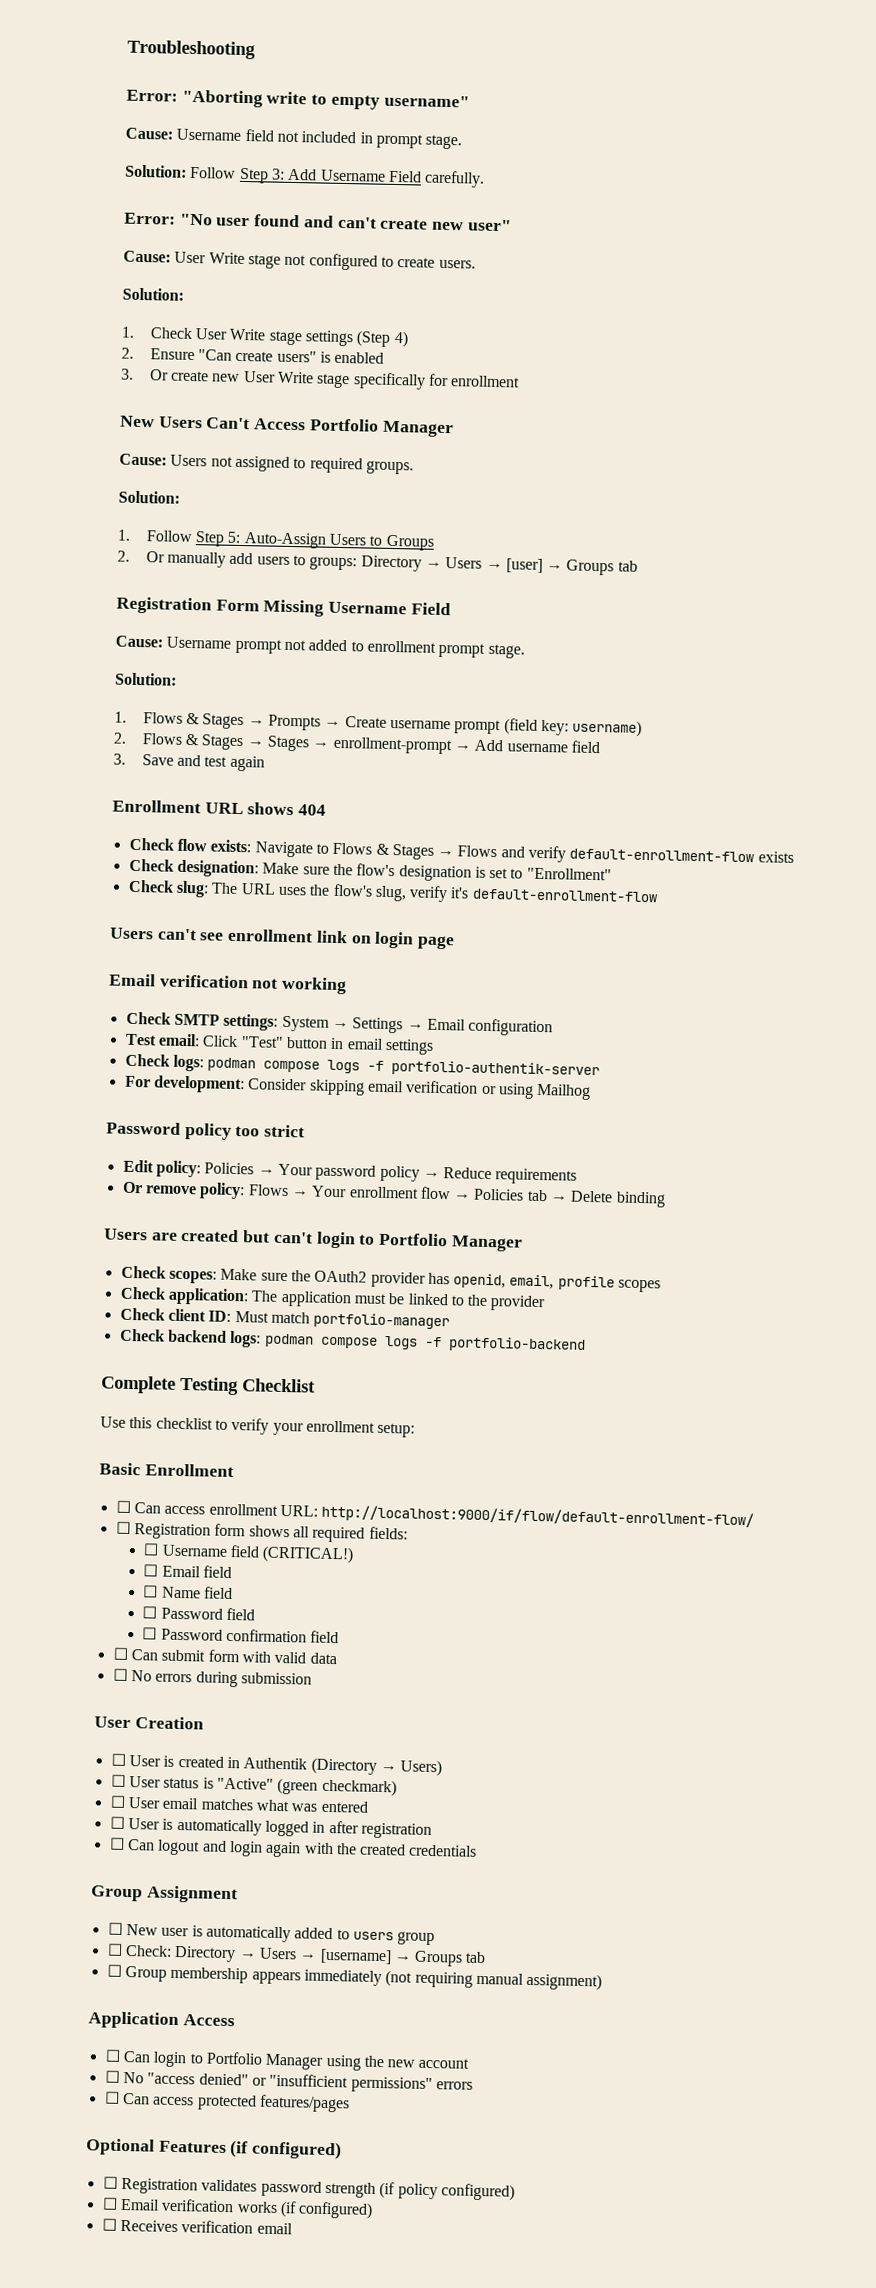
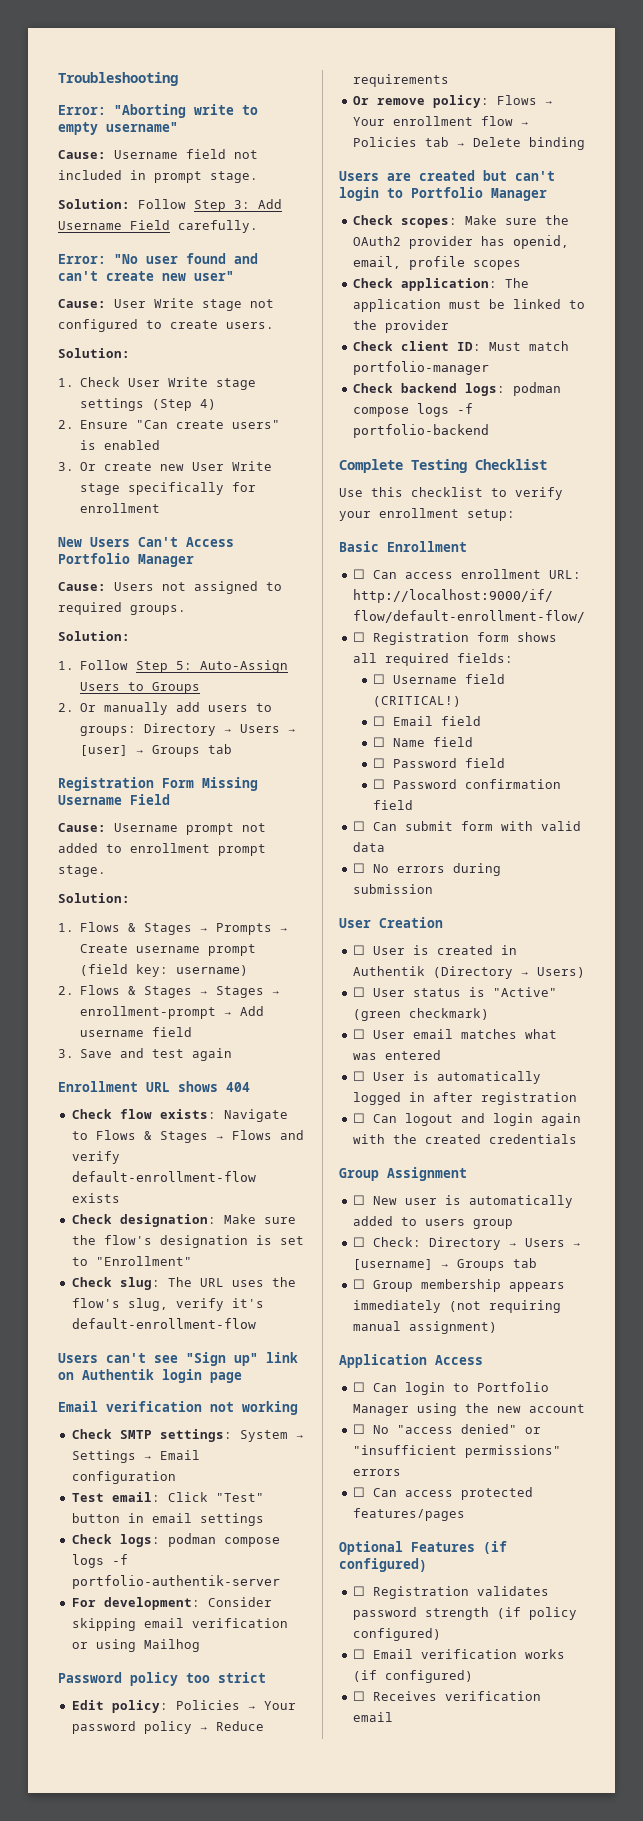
- Users can't see enrollment link on login page
+ Users can't see "Sign up" link on Authentik login page

